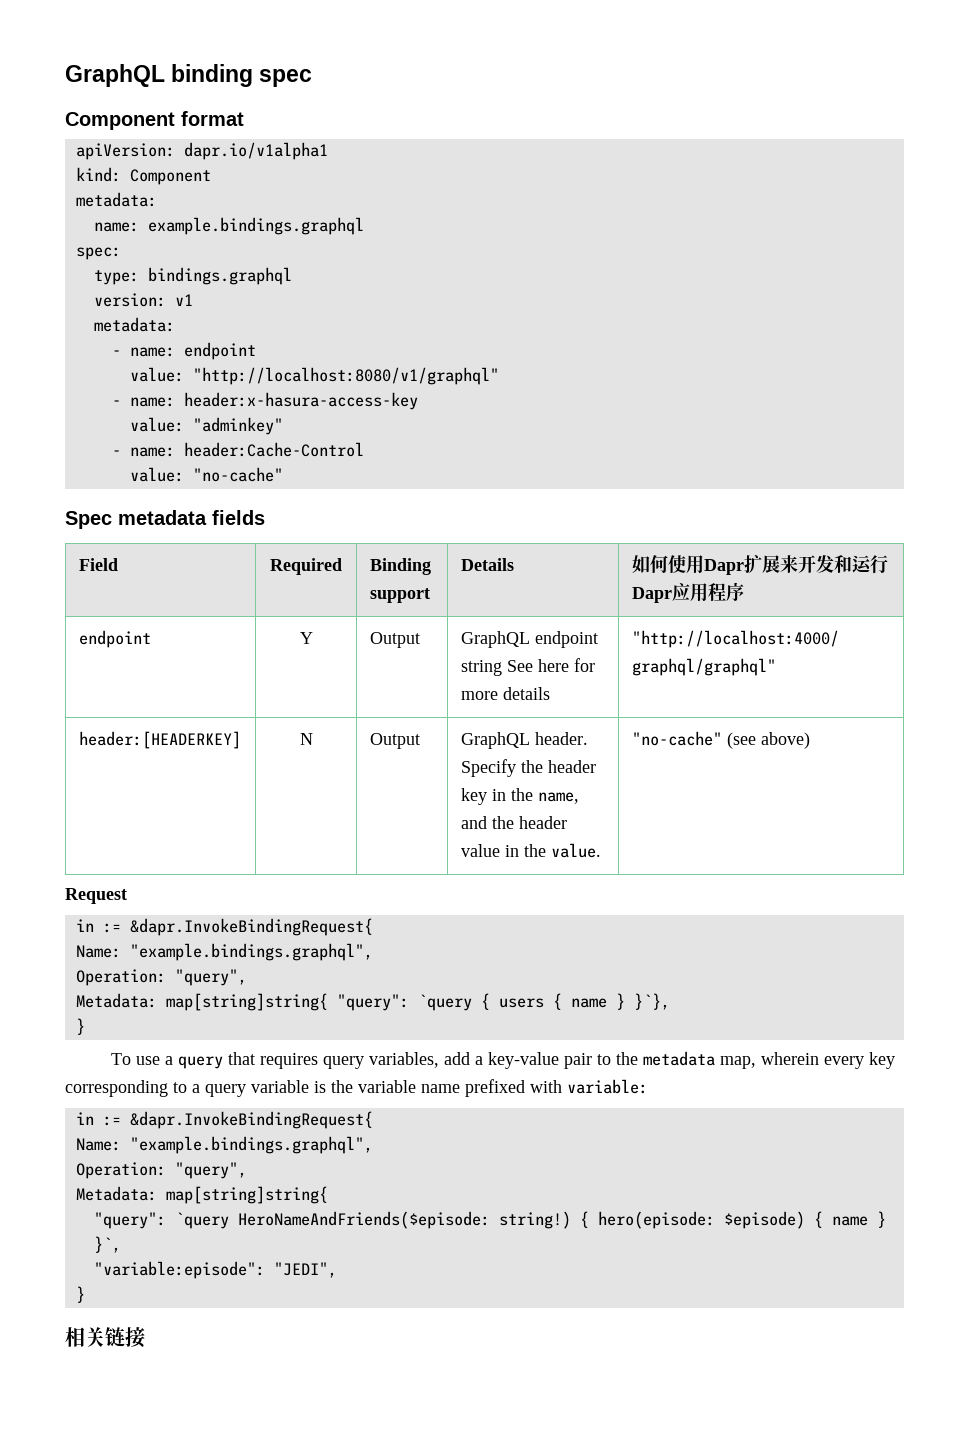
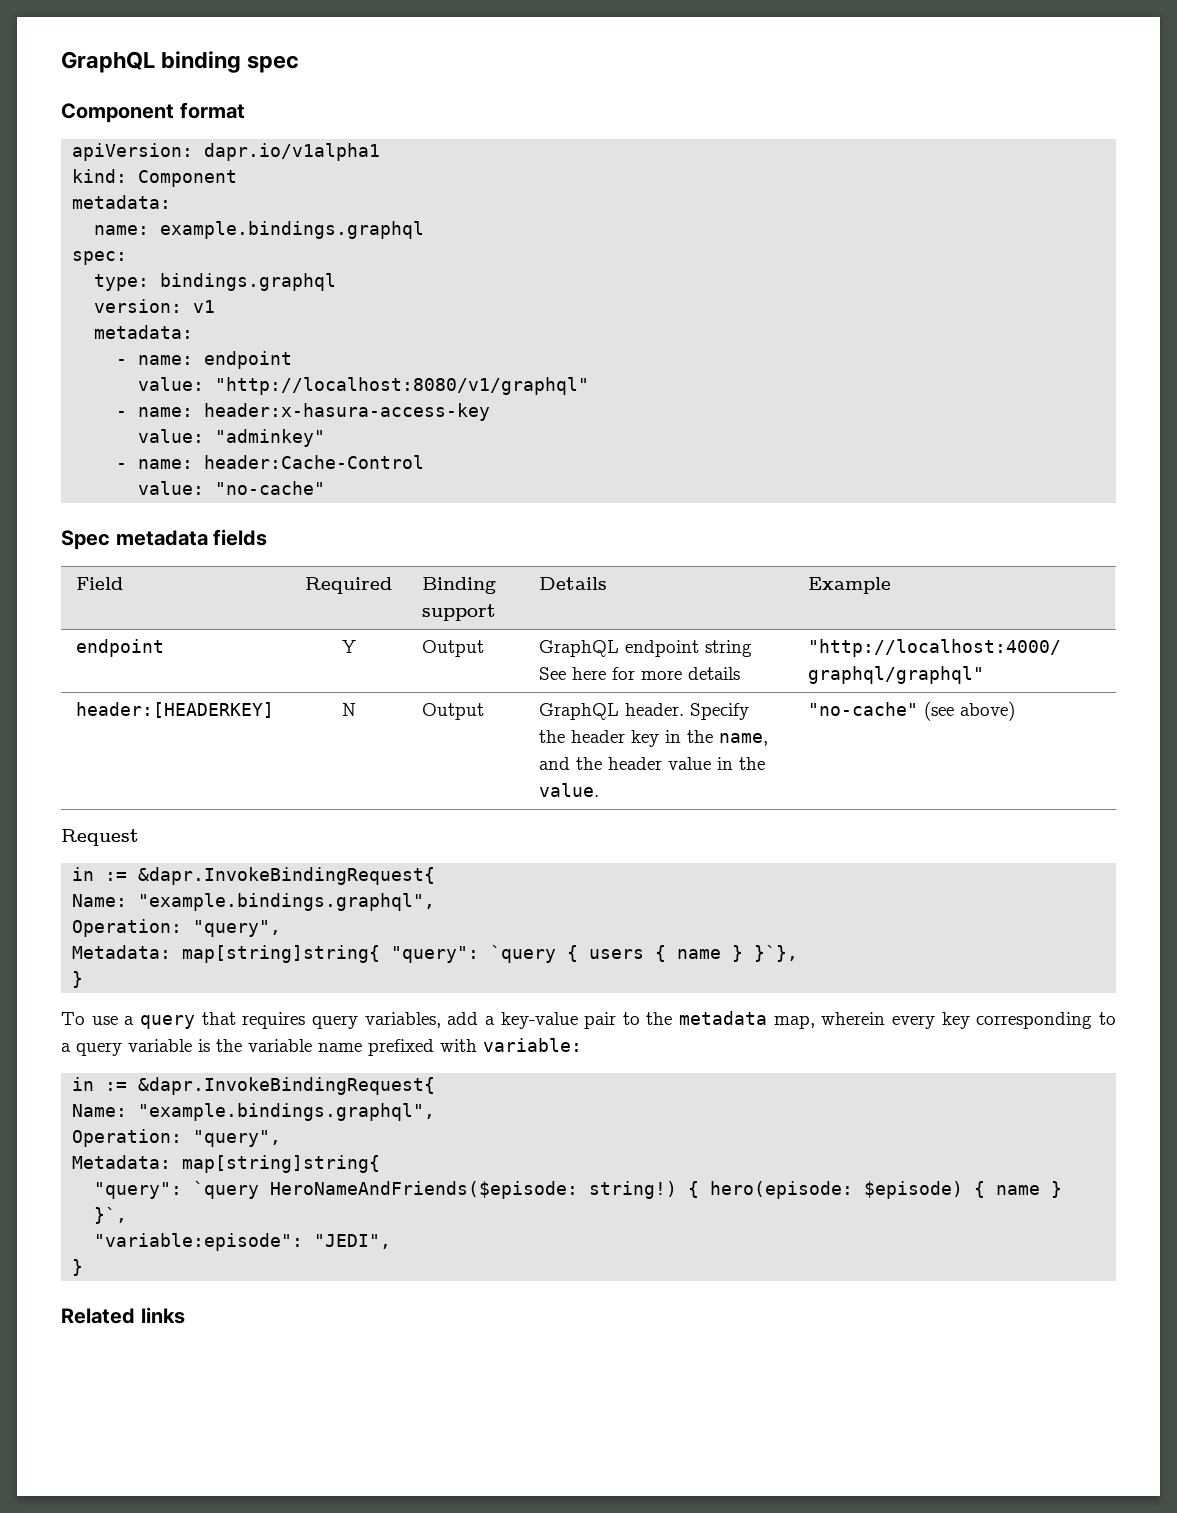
- Field | Required | Binding support | Details | 如何使用Dapr扩展来开发和运行Dapr应用程序
+ Field | Required | Binding support | Details | Example
- 相关链接
+ Related links

